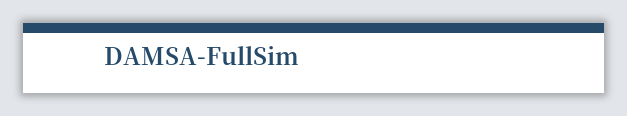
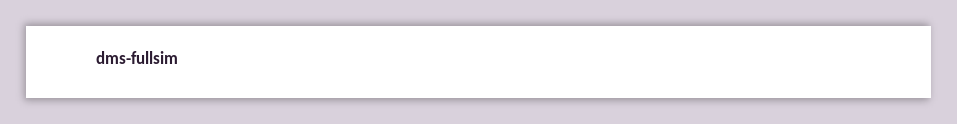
- DAMSA-FullSim
+ dms-fullsim

